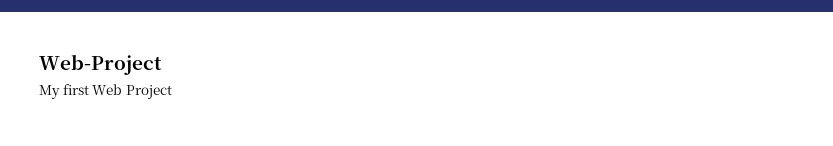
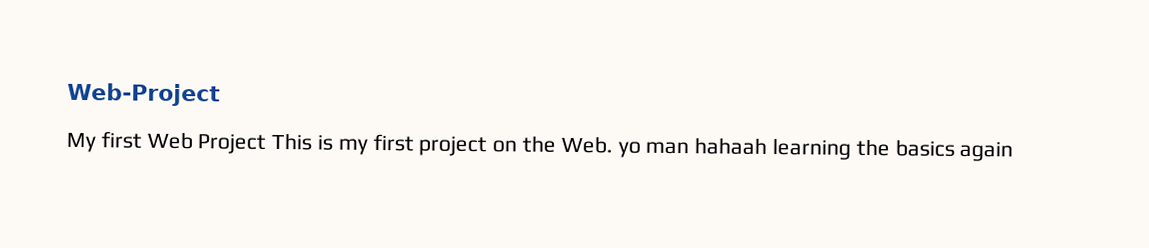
- My first Web Project
+ My first Web Project This is my first project on the Web. yo man hahaah learning the basics again

